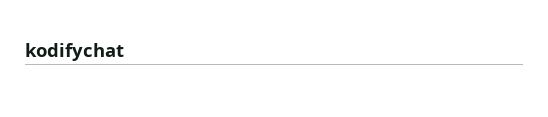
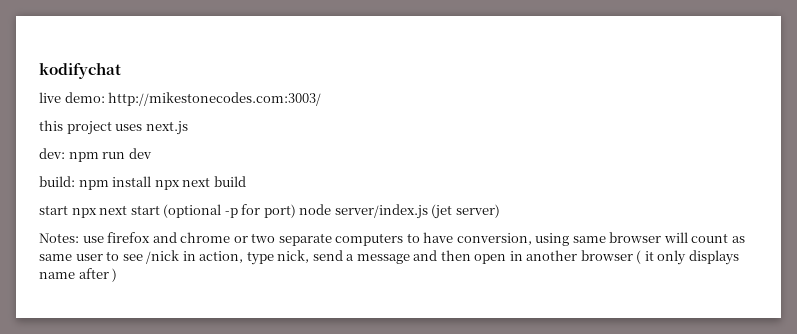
+ live demo: http://mikestonecodes.com:3003/
+ this project uses next.js
+ dev: npm run dev
+ build: npm install npx next build
+ start npx next start (optional -p for port) node server/index.js (jet server)
+ Notes: use firefox and chrome or two separate computers to have conversion, using same browser will count as same user to see /nick in action, type nick, send a message and then open in another browser ( it only displays name after )

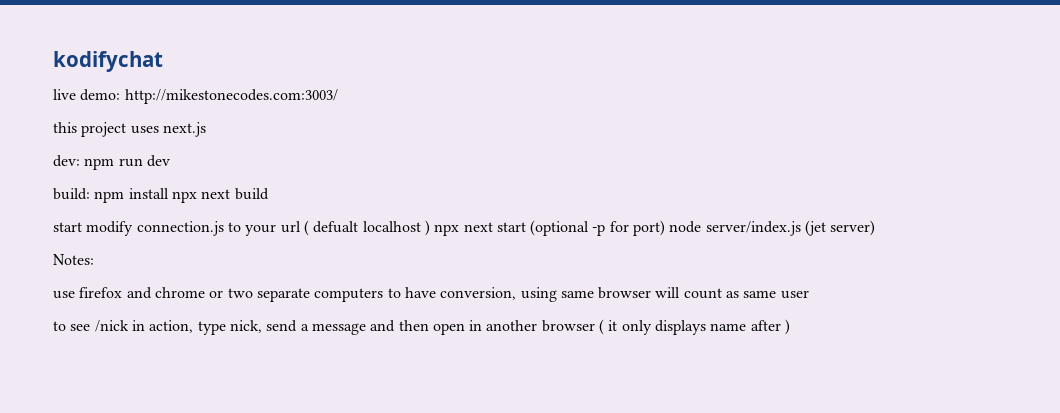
- start npx next start (optional -p for port) node server/index.js (jet server)
+ start modify connection.js to your url ( defualt localhost ) npx next start (optional -p for port) node server/index.js (jet server)
- Notes: use firefox and chrome or two separate computers to have conversion, using same browser will count as same user to see /nick in action, type nick, send a message and then open in another browser ( it only displays name after )
+ Notes:
+ use firefox and chrome or two separate computers to have conversion, using same browser will count as same user
+ to see /nick in action, type nick, send a message and then open in another browser ( it only displays name after )

